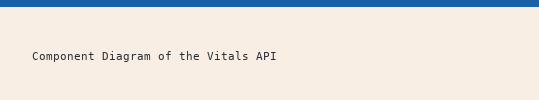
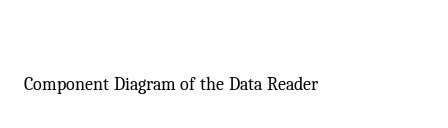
- Component Diagram of the Vitals API
+ Component Diagram of the Data Reader

